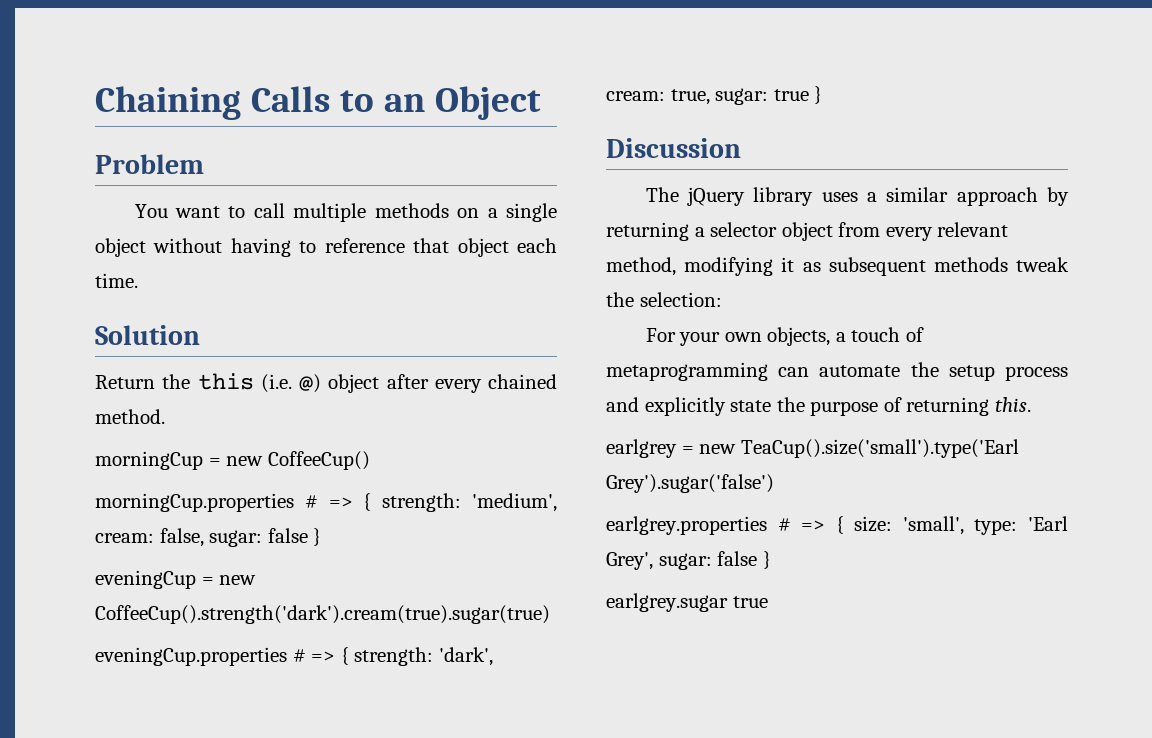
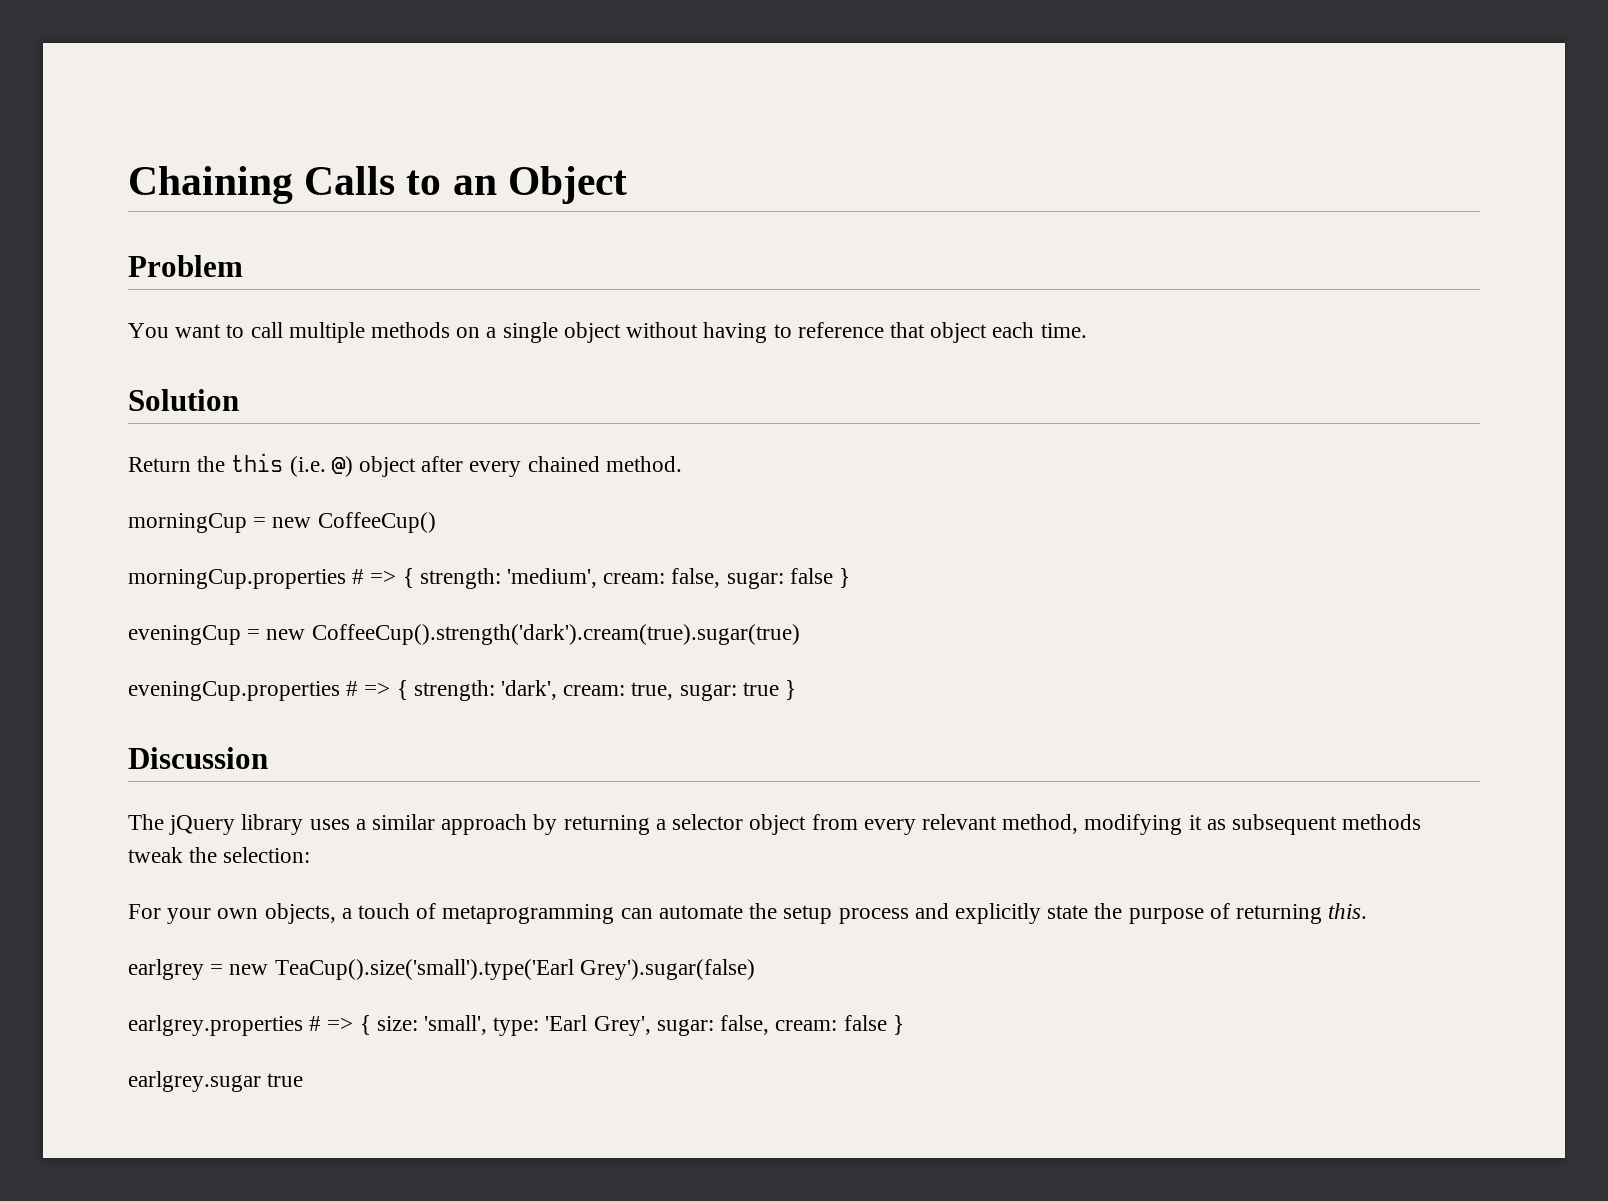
- earlgrey = new TeaCup().size('small').type('Earl Grey').sugar('false')
+ earlgrey = new TeaCup().size('small').type('Earl Grey').sugar(false)
- earlgrey.properties # => { size: 'small', type: 'Earl Grey', sugar: false }
+ earlgrey.properties # => { size: 'small', type: 'Earl Grey', sugar: false, cream: false }

